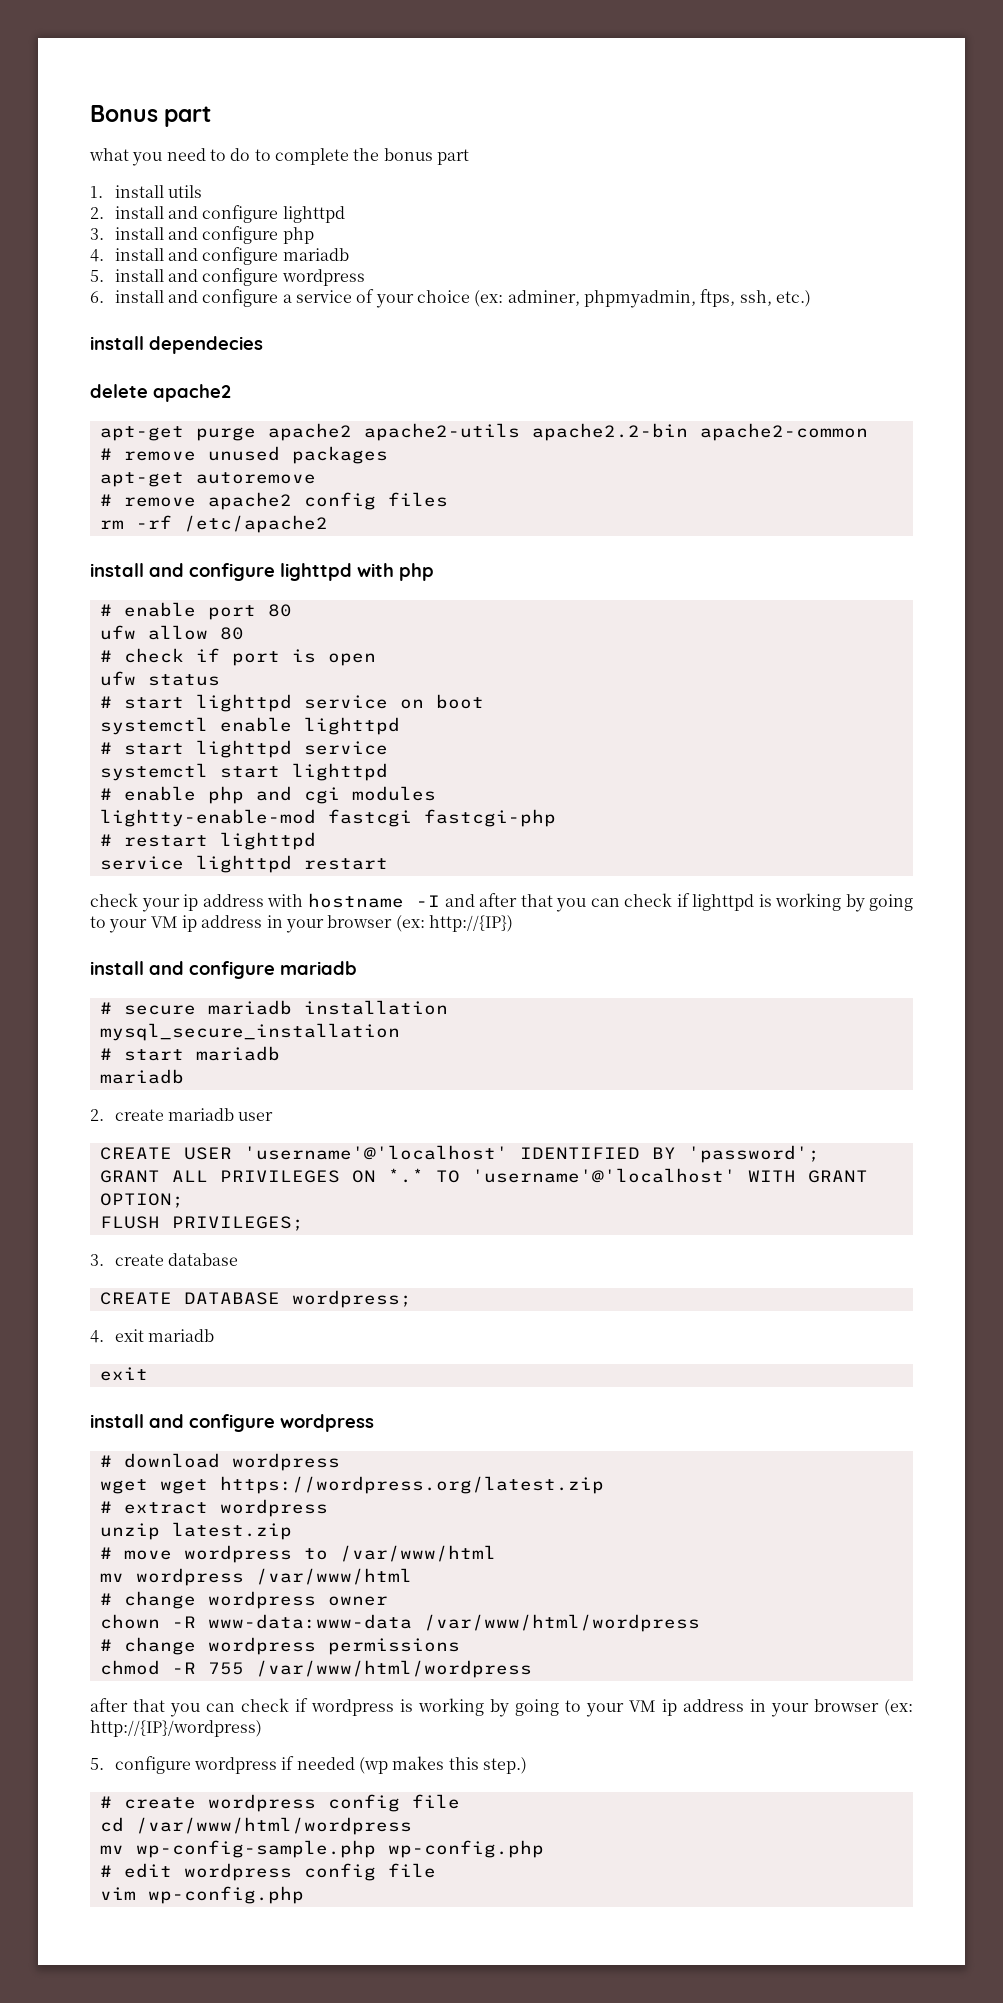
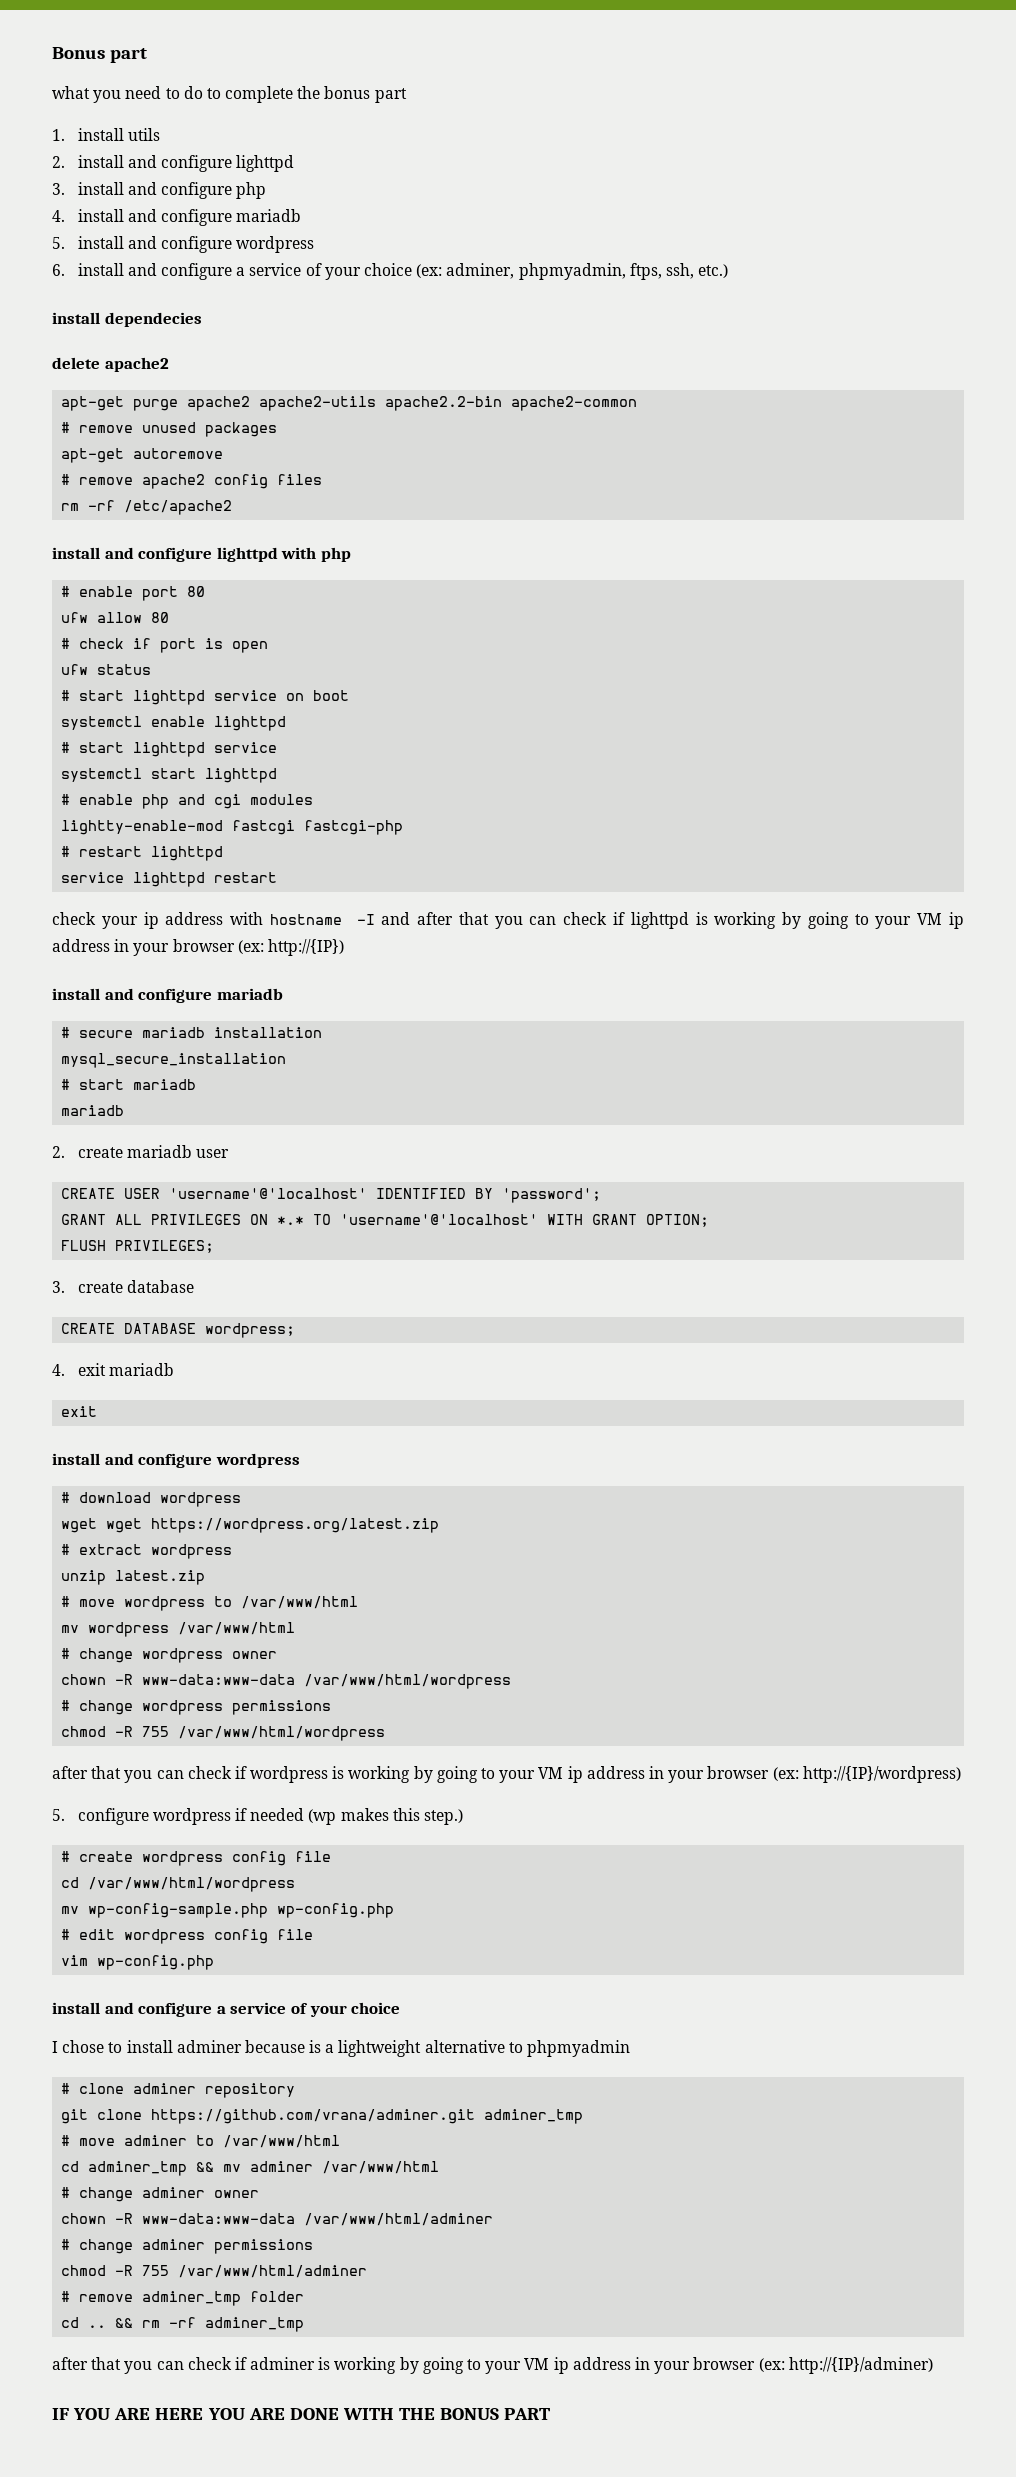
  vim wp-config.php
+ install and configure a service of your choice
+ I chose to install adminer because is a lightweight alternative to phpmyadmin
+ # clone adminer repository
+ git clone https://github.com/vrana/adminer.git adminer_tmp
+ # move adminer to /var/www/html
+ cd adminer_tmp && mv adminer /var/www/html
+ # change adminer owner
+ chown -R www-data:www-data /var/www/html/adminer
+ # change adminer permissions
+ chmod -R 755 /var/www/html/adminer
+ # remove adminer_tmp folder
+ cd .. && rm -rf adminer_tmp
+ after that you can check if adminer is working by going to your VM ip address in your browser (ex: http://{IP}/adminer)
+ IF YOU ARE HERE YOU ARE DONE WITH THE BONUS PART

